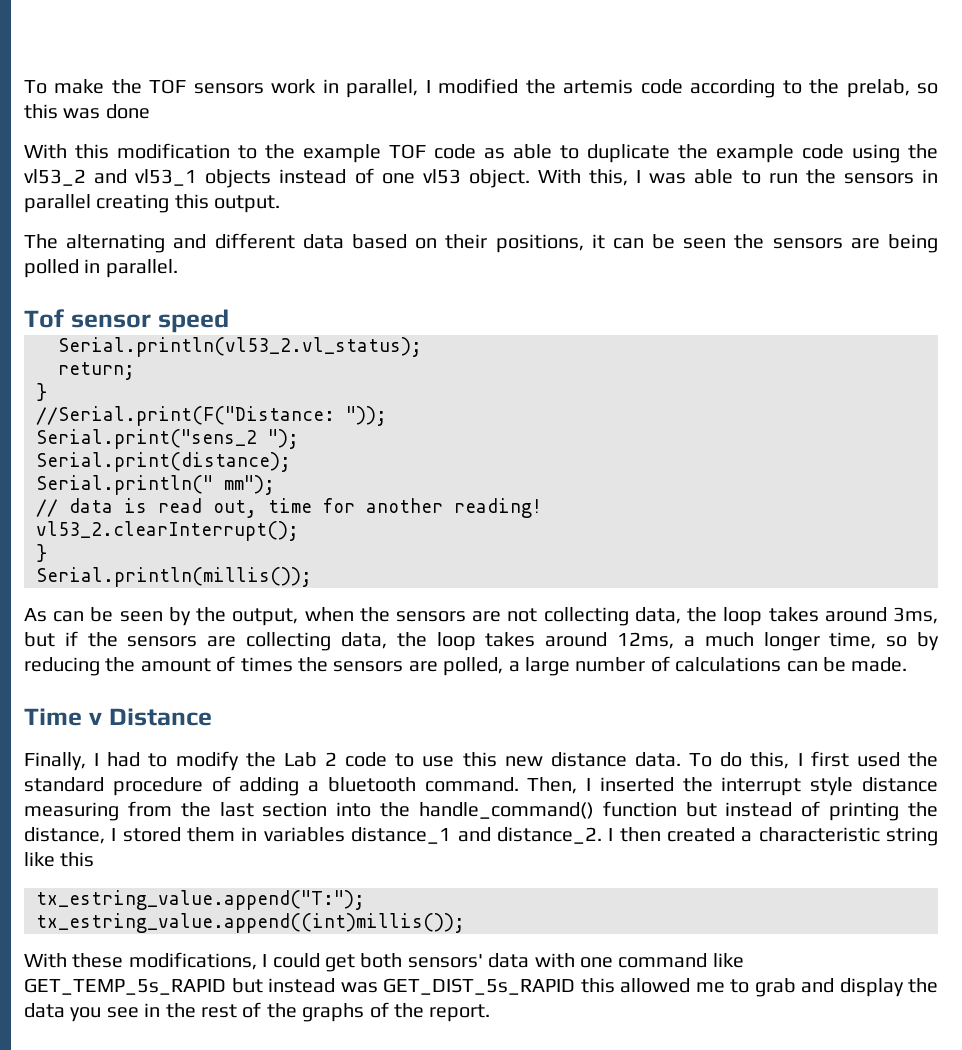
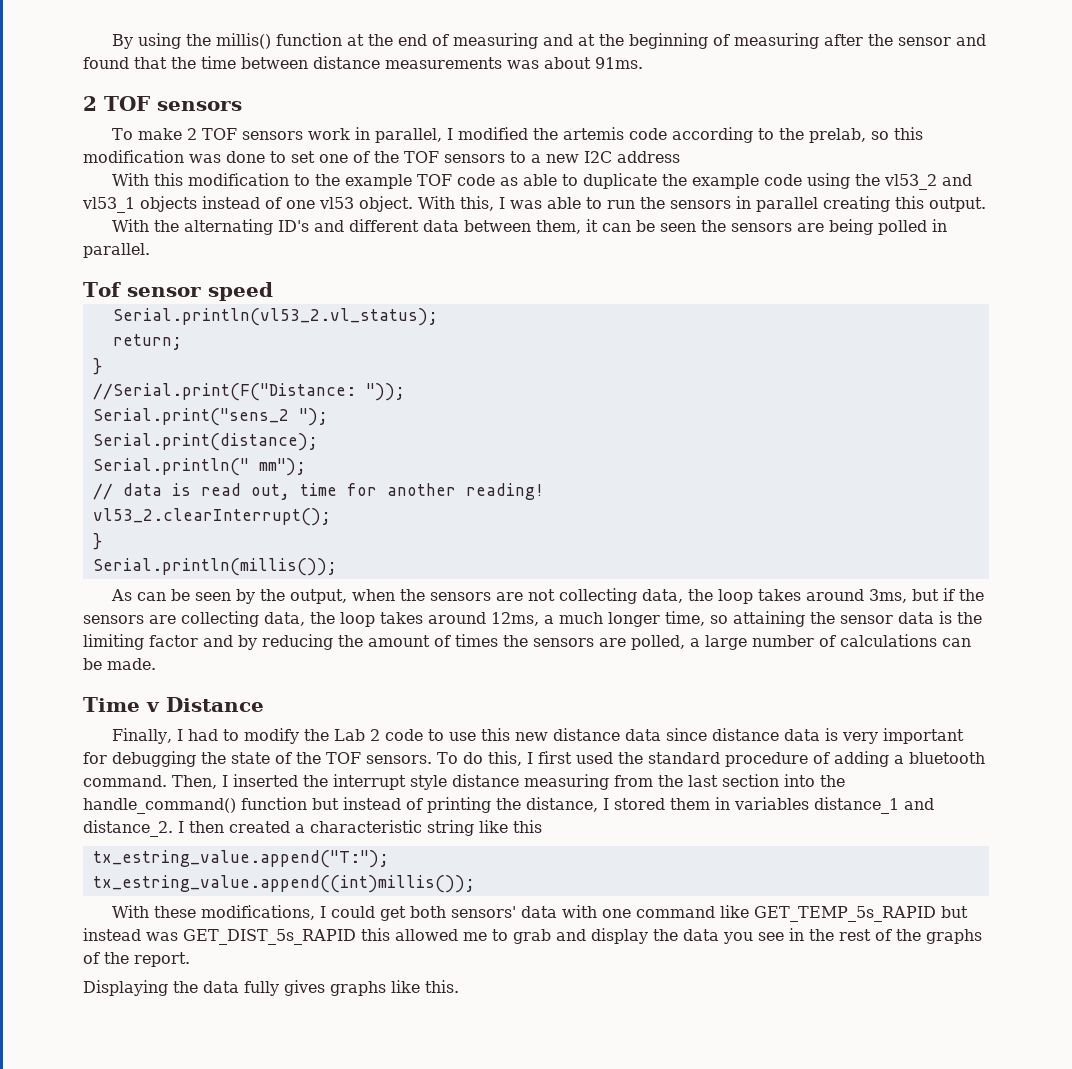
+ By using the millis() function at the end of measuring and at the beginning of measuring after the sensor and found that the time between distance measurements was about 91ms.
+ 2 TOF sensors
- To make the TOF sensors work in parallel, I modified the artemis code according to the prelab, so this was done
+ To make 2 TOF sensors work in parallel, I modified the artemis code according to the prelab, so this modification was done to set one of the TOF sensors to a new I2C address
- The alternating and different data based on their positions, it can be seen the sensors are being polled in parallel.
+ With the alternating ID's and different data between them, it can be seen the sensors are being polled in parallel.
- As can be seen by the output, when the sensors are not collecting data, the loop takes around 3ms, but if the sensors are collecting data, the loop takes around 12ms, a much longer time, so by reducing the amount of times the sensors are polled, a large number of calculations can be made.
+ As can be seen by the output, when the sensors are not collecting data, the loop takes around 3ms, but if the sensors are collecting data, the loop takes around 12ms, a much longer time, so attaining the sensor data is the limiting factor and by reducing the amount of times the sensors are polled, a large number of calculations can be made.
- Finally, I had to modify the Lab 2 code to use this new distance data.
+ Finally, I had to modify the Lab 2 code to use this new distance data since distance data is very important for debugging the state of the TOF sensors.
+ Displaying the data fully gives graphs like this.

